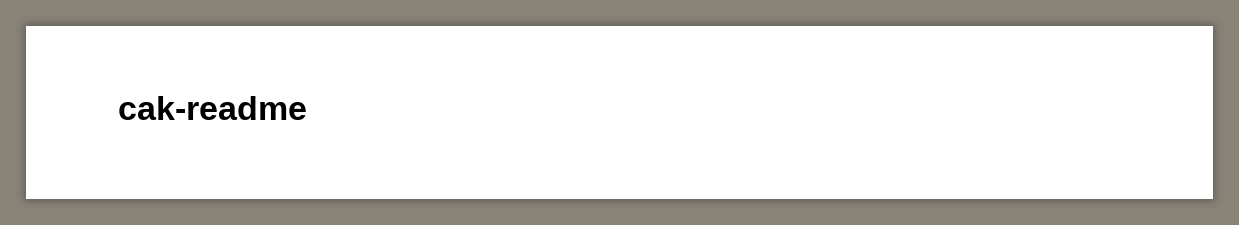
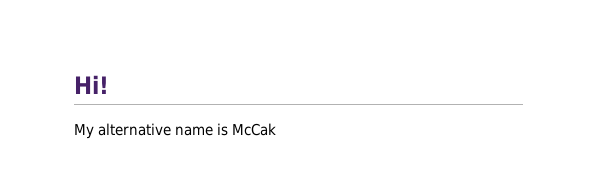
- cak-readme
+ Hi!
+ My alternative name is McCak

